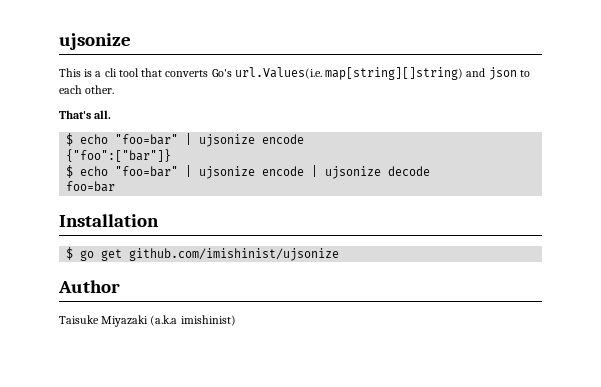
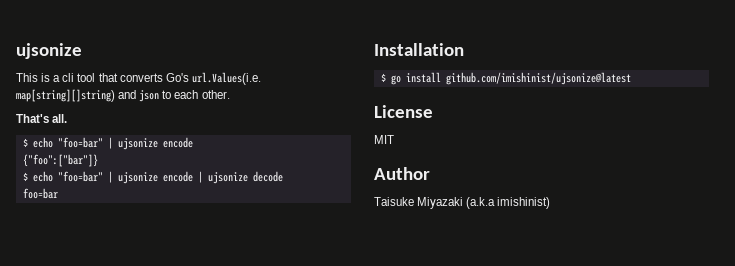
- $ go get github.com/imishinist/ujsonize
+ $ go install github.com/imishinist/ujsonize@latest
+ License
+ MIT

